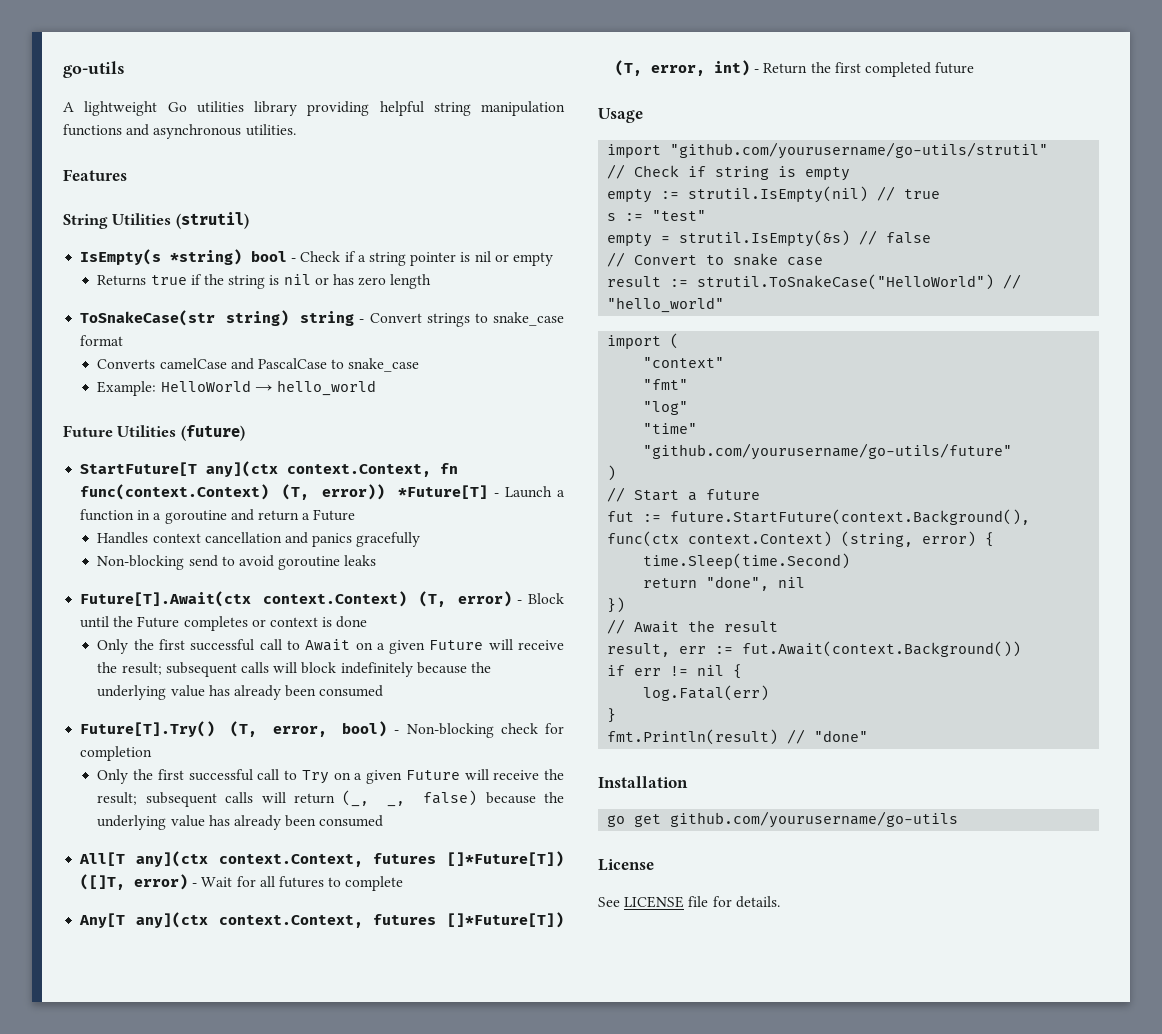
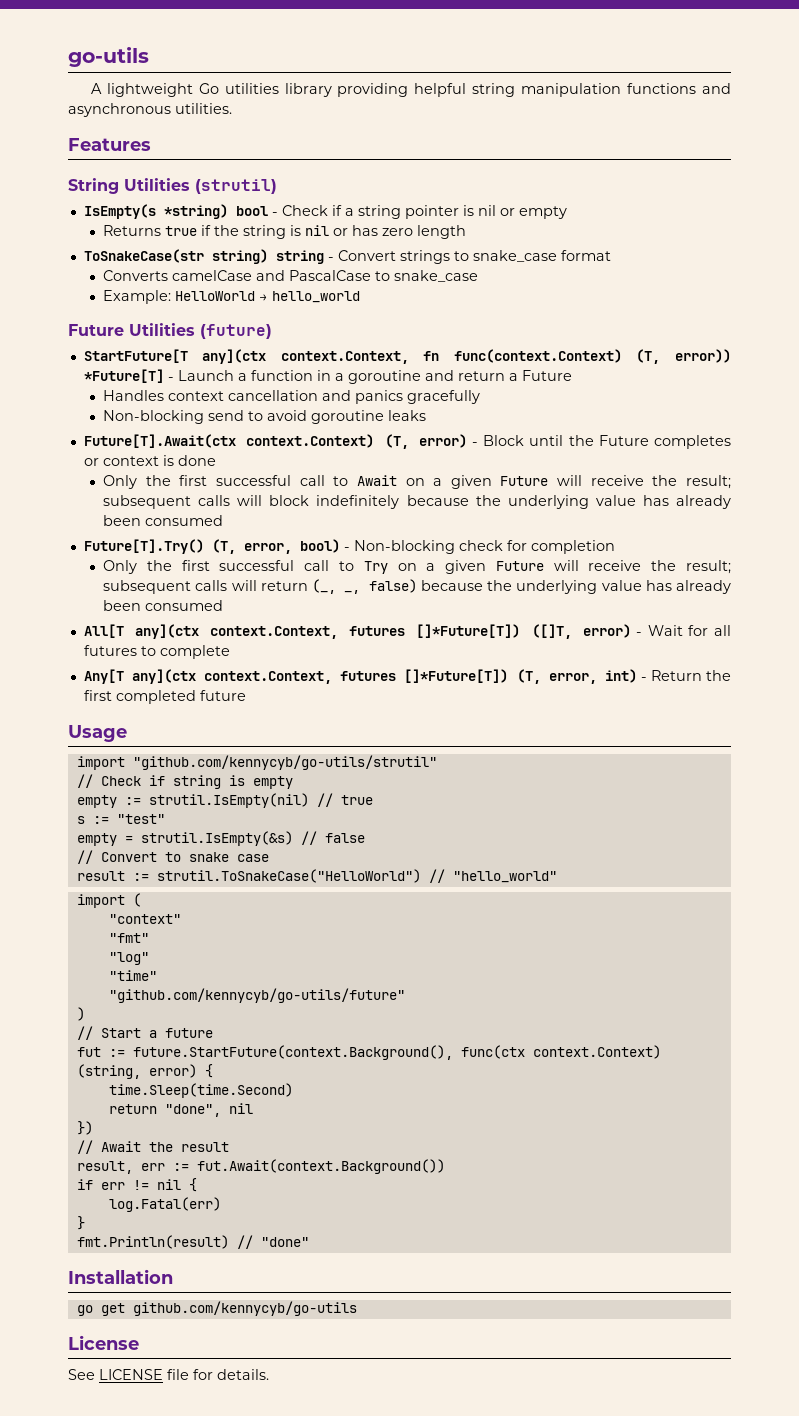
- import "github.com/yourusername/go-utils/strutil"
+ import "github.com/kennycyb/go-utils/strutil"
- "github.com/yourusername/go-utils/future"
+ "github.com/kennycyb/go-utils/future"
- go get github.com/yourusername/go-utils
+ go get github.com/kennycyb/go-utils

